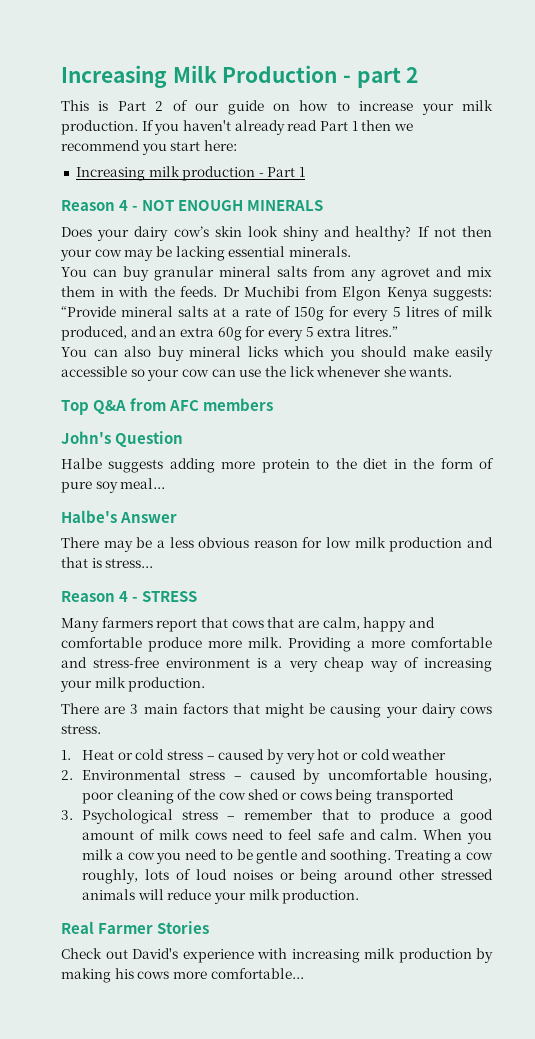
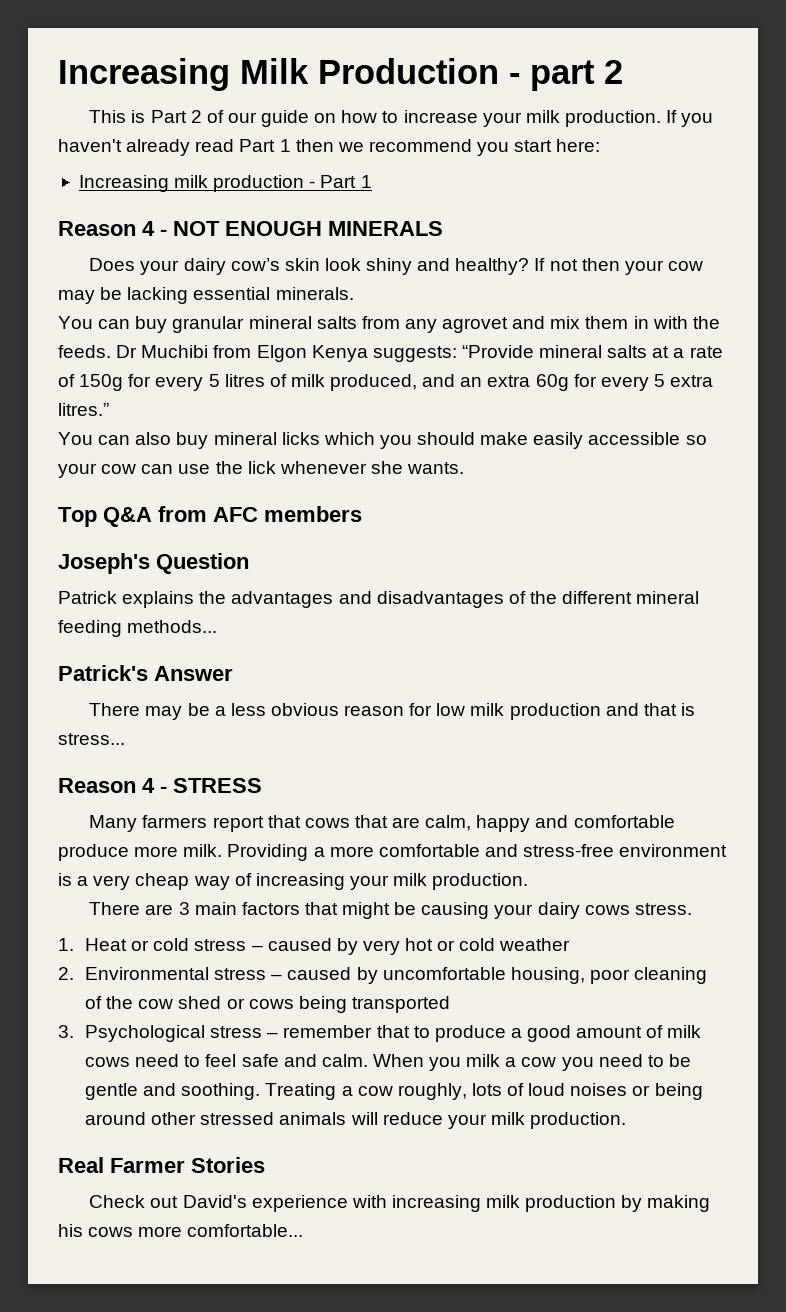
- John's Question
+ Joseph's Question
- Halbe suggests adding more protein to the diet in the form of pure soy meal...
- Halbe's Answer
+ Patrick explains the advantages and disadvantages of the different mineral feeding methods...
+ Patrick's Answer

